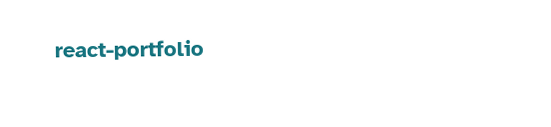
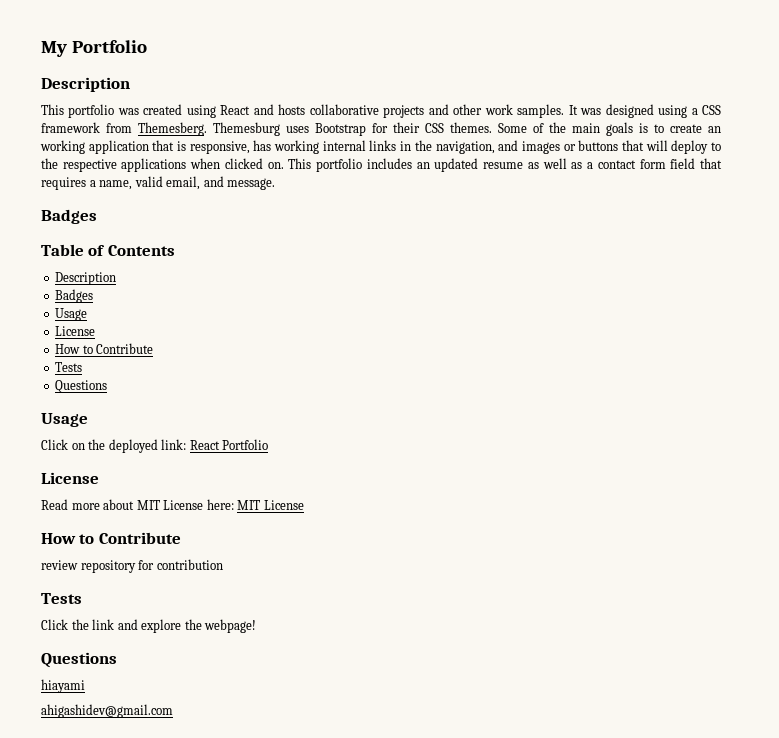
- react-portfolio
+ My Portfolio
+ Description
+ This portfolio was created using React and hosts collaborative projects and other work samples. It was designed using a CSS framework from Themesberg. Themesburg uses Bootstrap for their CSS themes. Some of the main goals is to create an working application that is responsive, has working internal links in the navigation, and images or buttons that will deploy to the respective applications when clicked on. This portfolio includes an updated resume as well as a contact form field that requires a name, valid email, and message.
+ Badges
+ Table of Contents
+ Description
+ Badges
+ Usage
+ License
+ How to Contribute
+ Tests
+ Questions
+ Usage
+ Click on the deployed link: React Portfolio
+ License
+ Read more about MIT License here: MIT License
+ How to Contribute
+ review repository for contribution
+ Tests
+ Click the link and explore the webpage!
+ Questions
+ hiayami
+ ahigashidev@gmail.com

